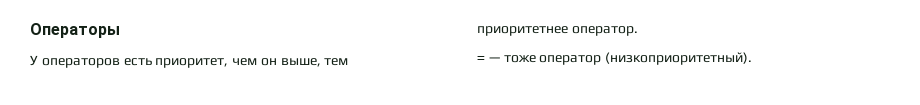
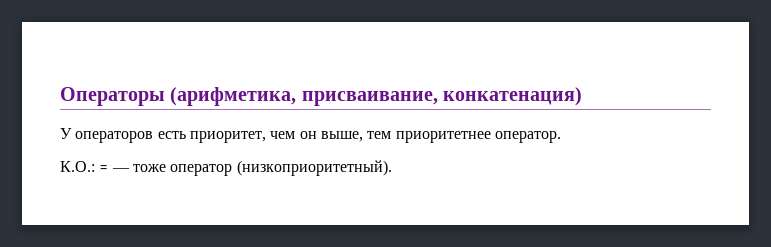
- Операторы
+ Операторы (арифметика, присваивание, конкатенация)
- = — тоже оператор (низкоприоритетный).
+ К.О.: = — тоже оператор (низкоприоритетный).

